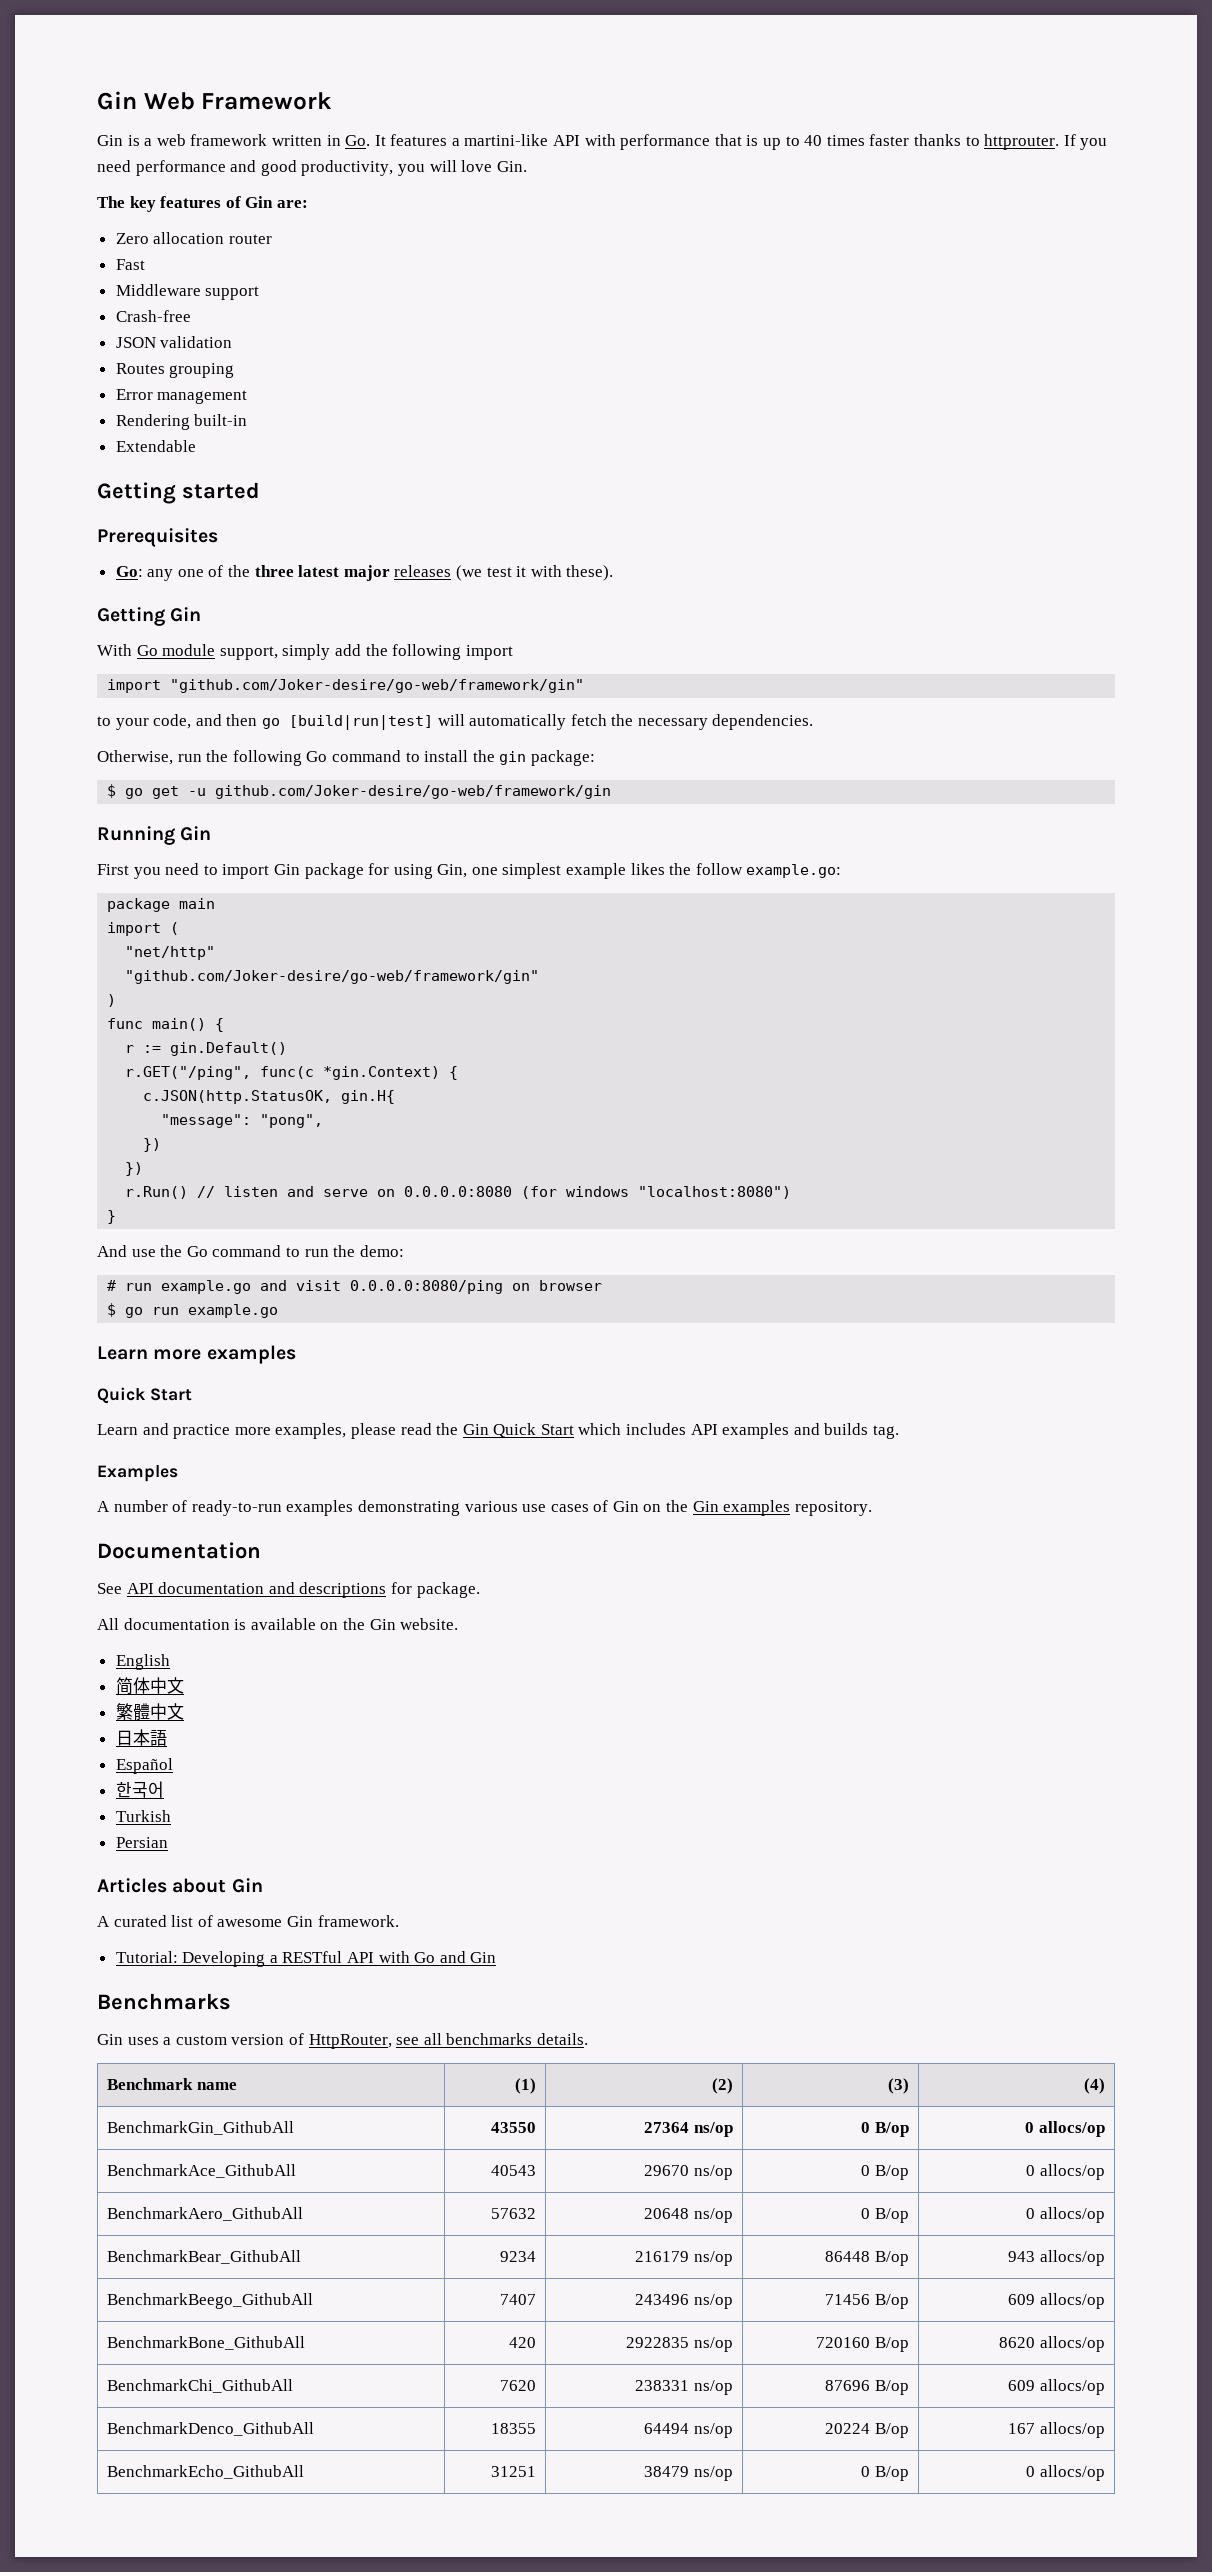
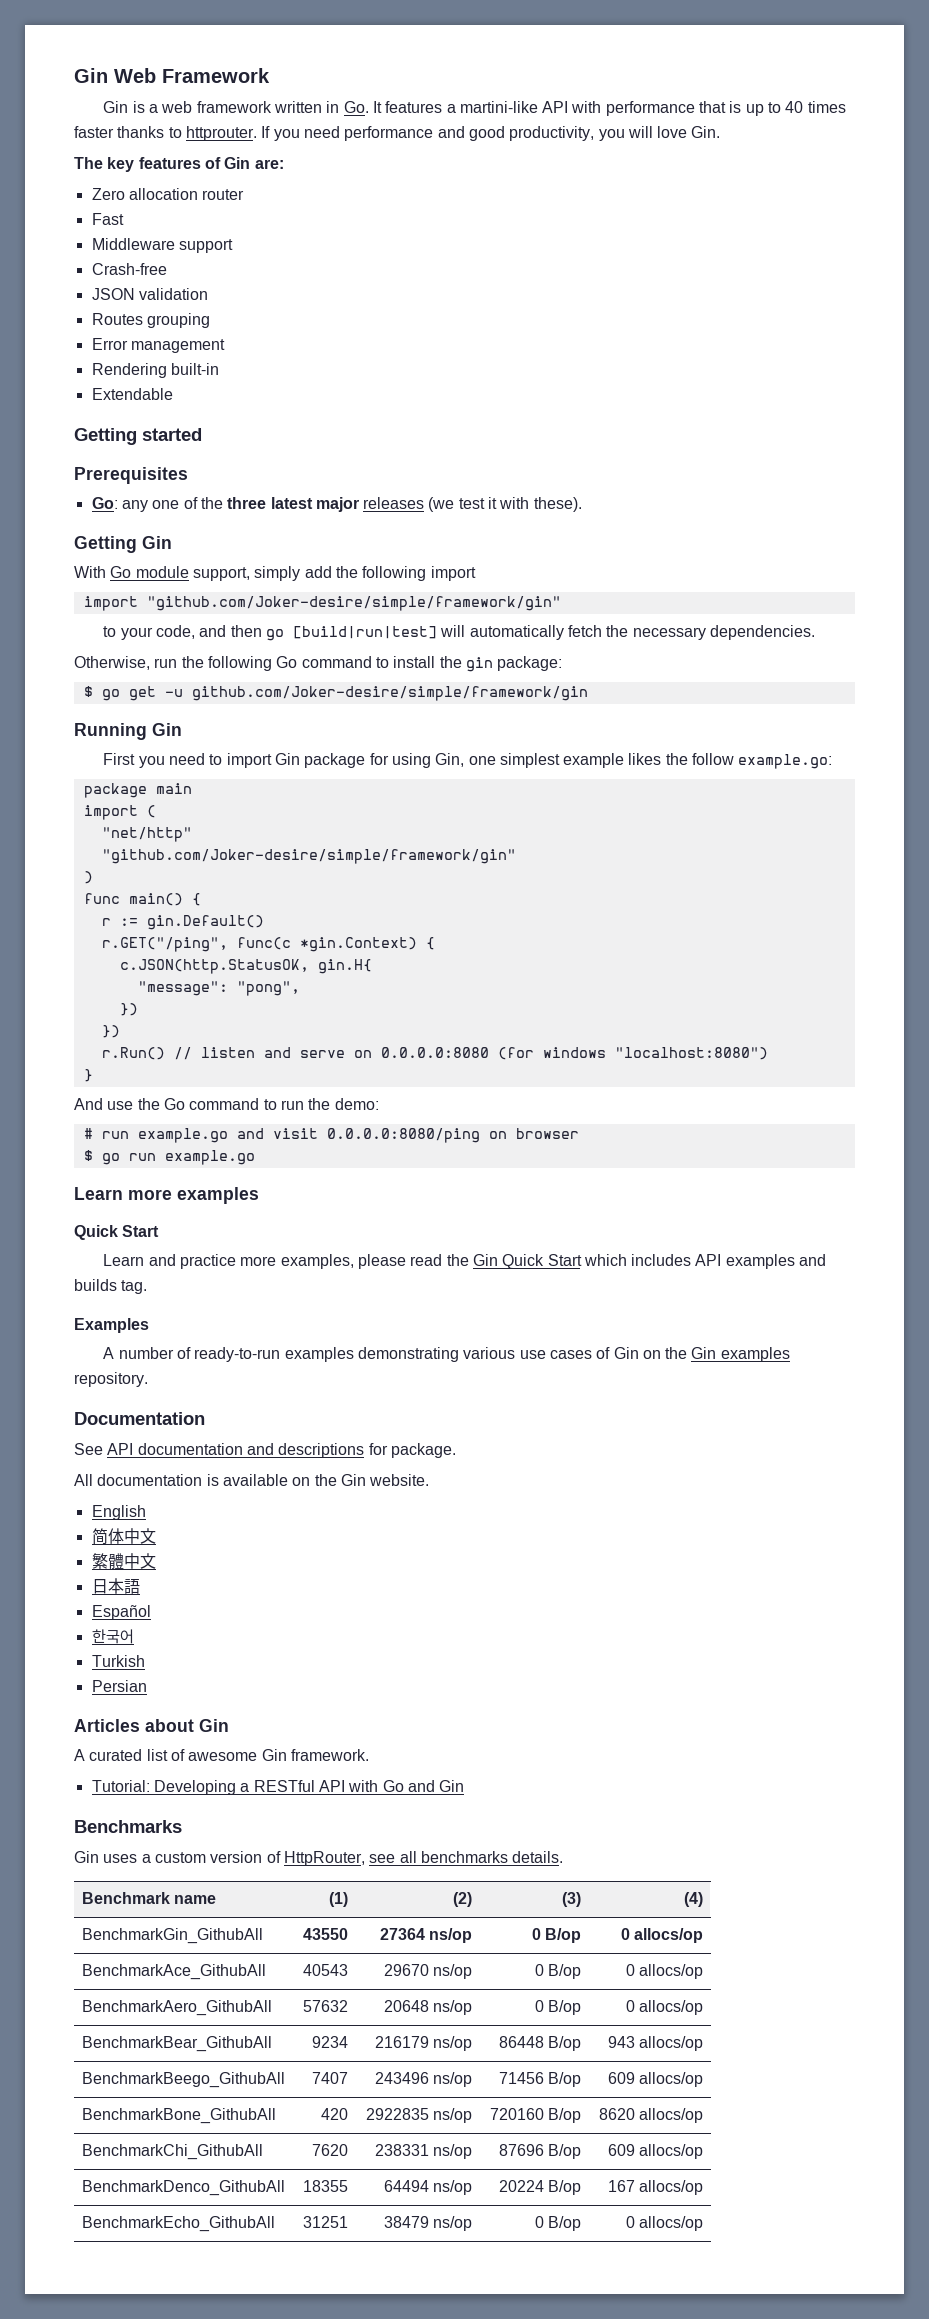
- import "github.com/Joker-desire/go-web/framework/gin"
+ import "github.com/Joker-desire/simple/framework/gin"
- $ go get -u github.com/Joker-desire/go-web/framework/gin
+ $ go get -u github.com/Joker-desire/simple/framework/gin
  "net/http"
- "github.com/Joker-desire/go-web/framework/gin"
+ "github.com/Joker-desire/simple/framework/gin"

